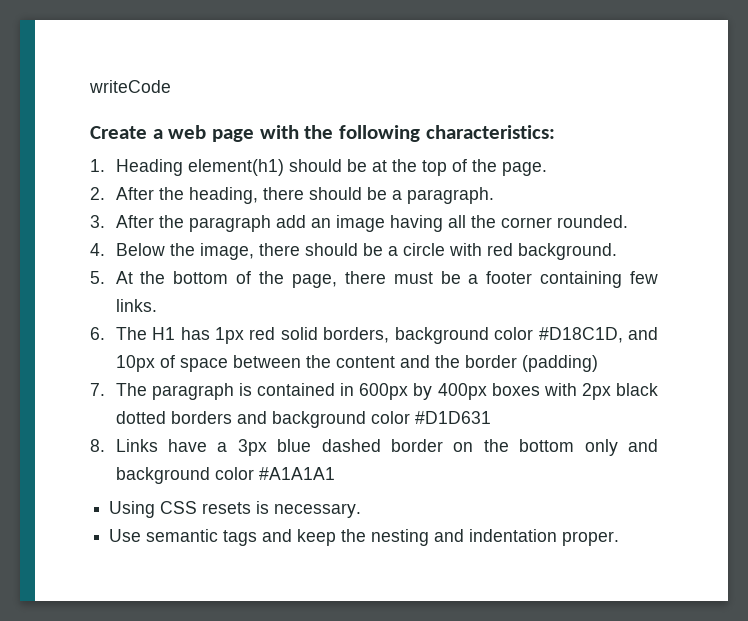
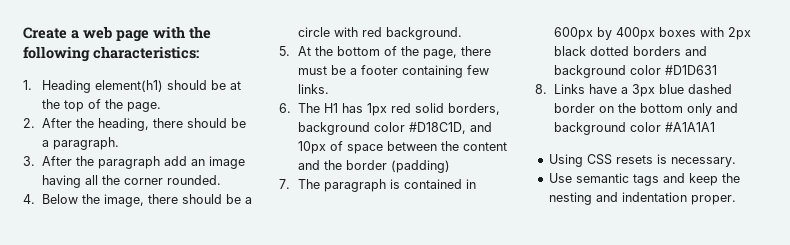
- writeCode

